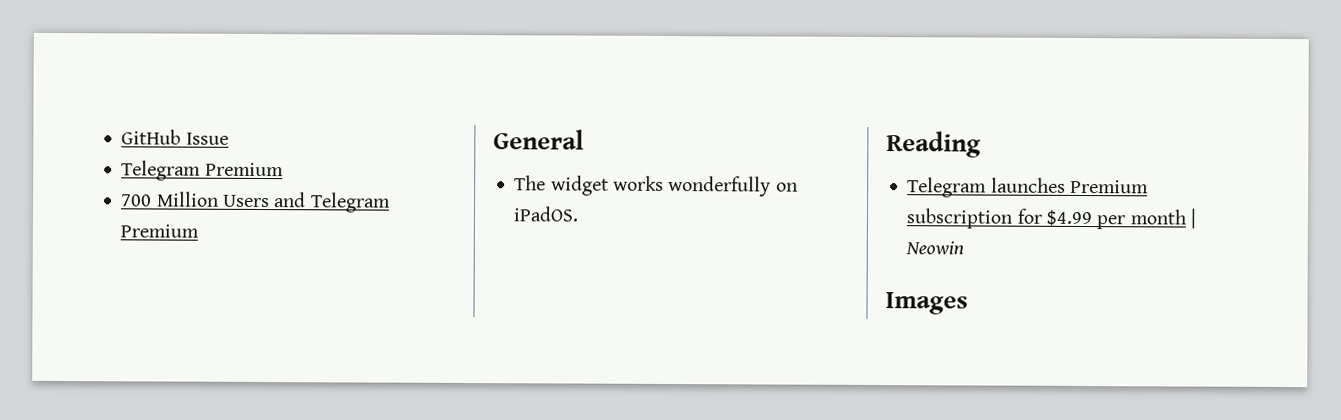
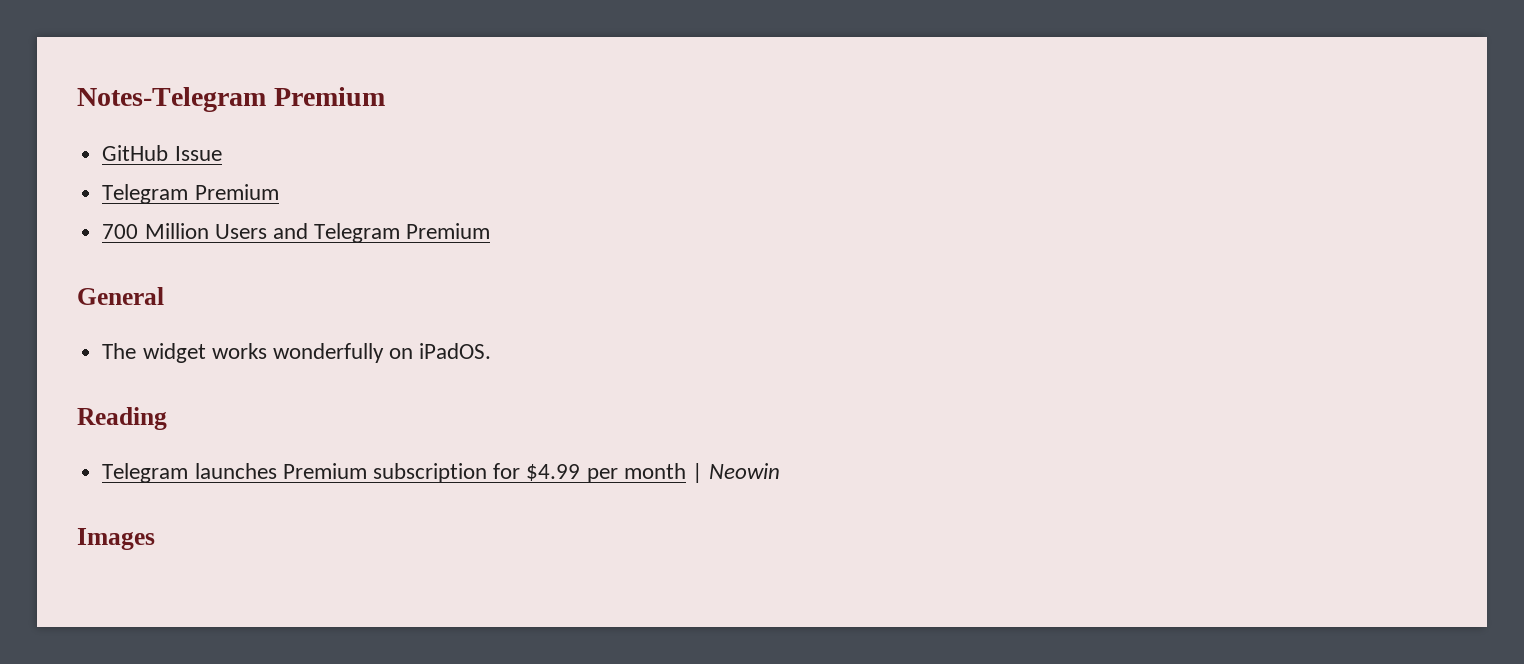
+ Notes-Telegram Premium

